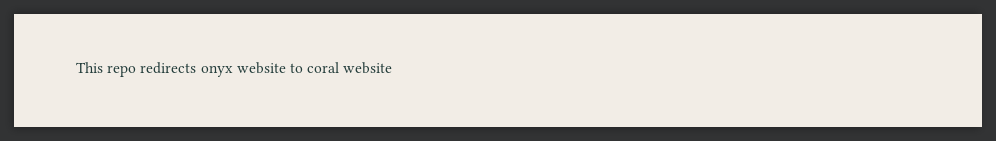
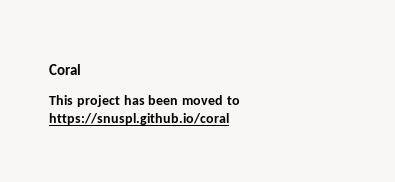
- This repo redirects onyx website to coral website
+ Coral
+ This project has been moved to https://snuspl.github.io/coral

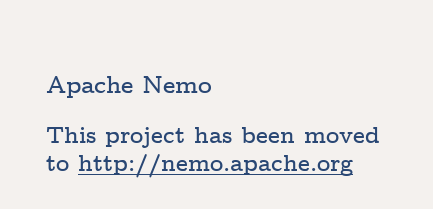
- Coral
+ Apache Nemo
- This project has been moved to https://snuspl.github.io/coral
+ This project has been moved to http://nemo.apache.org

